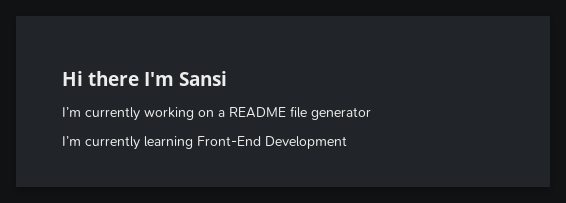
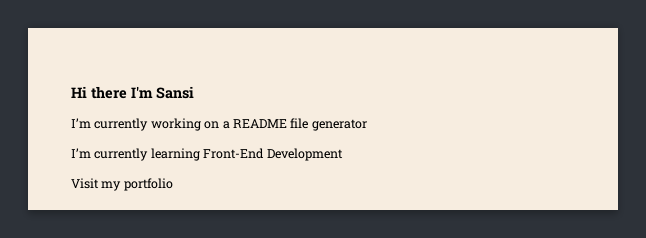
+ Visit my portfolio

